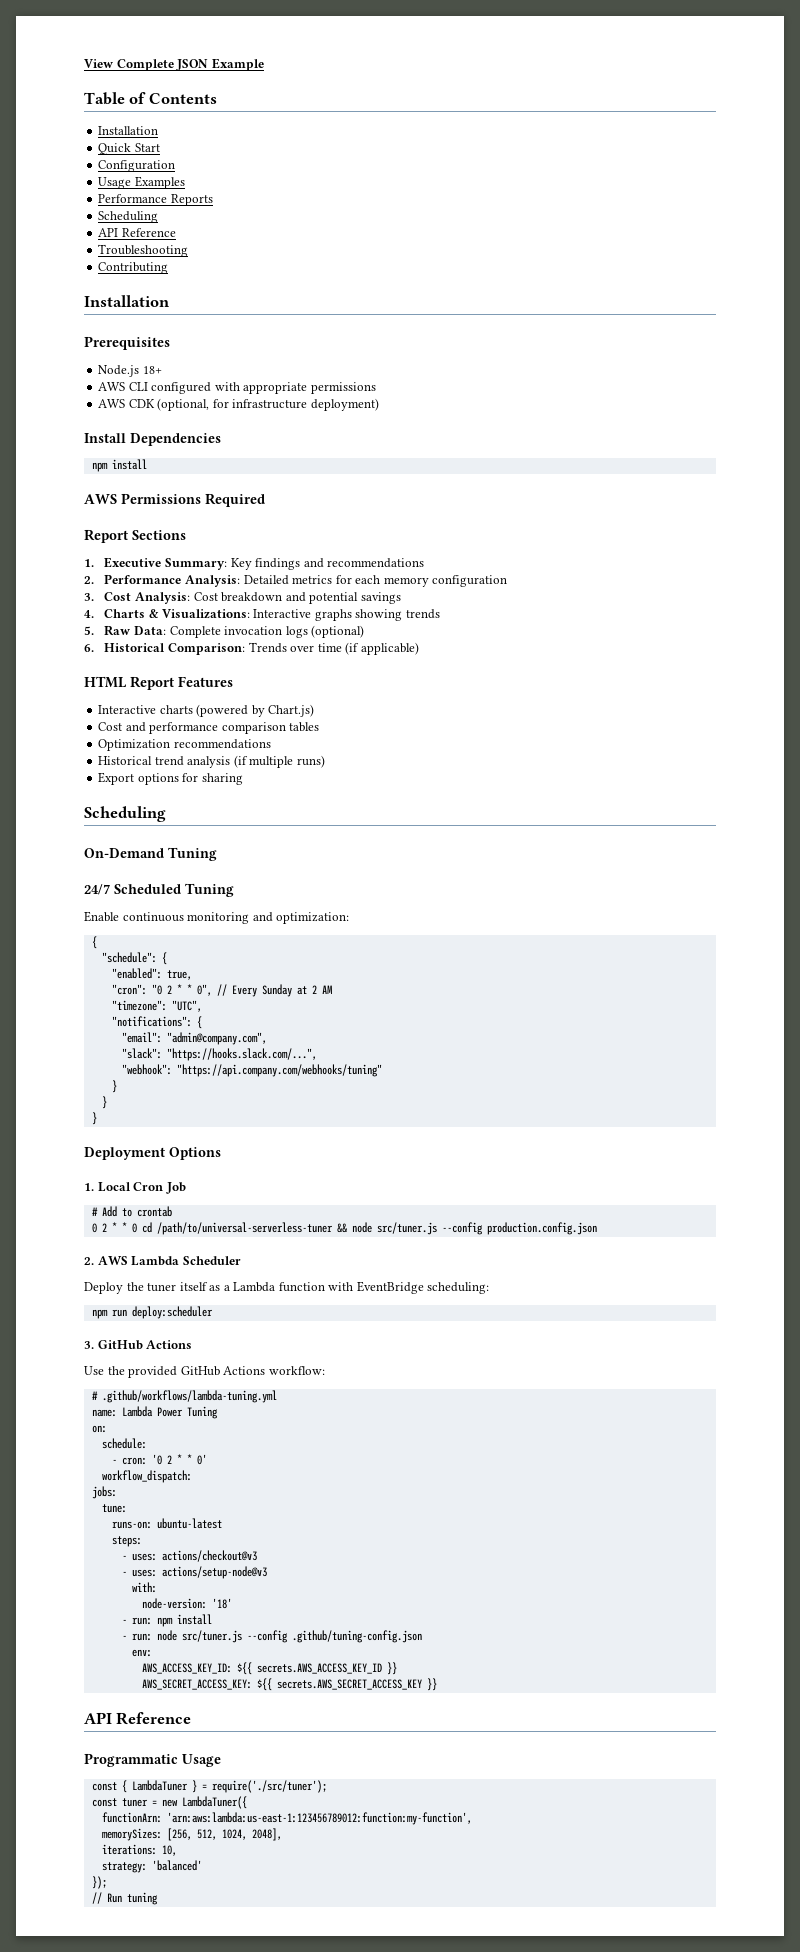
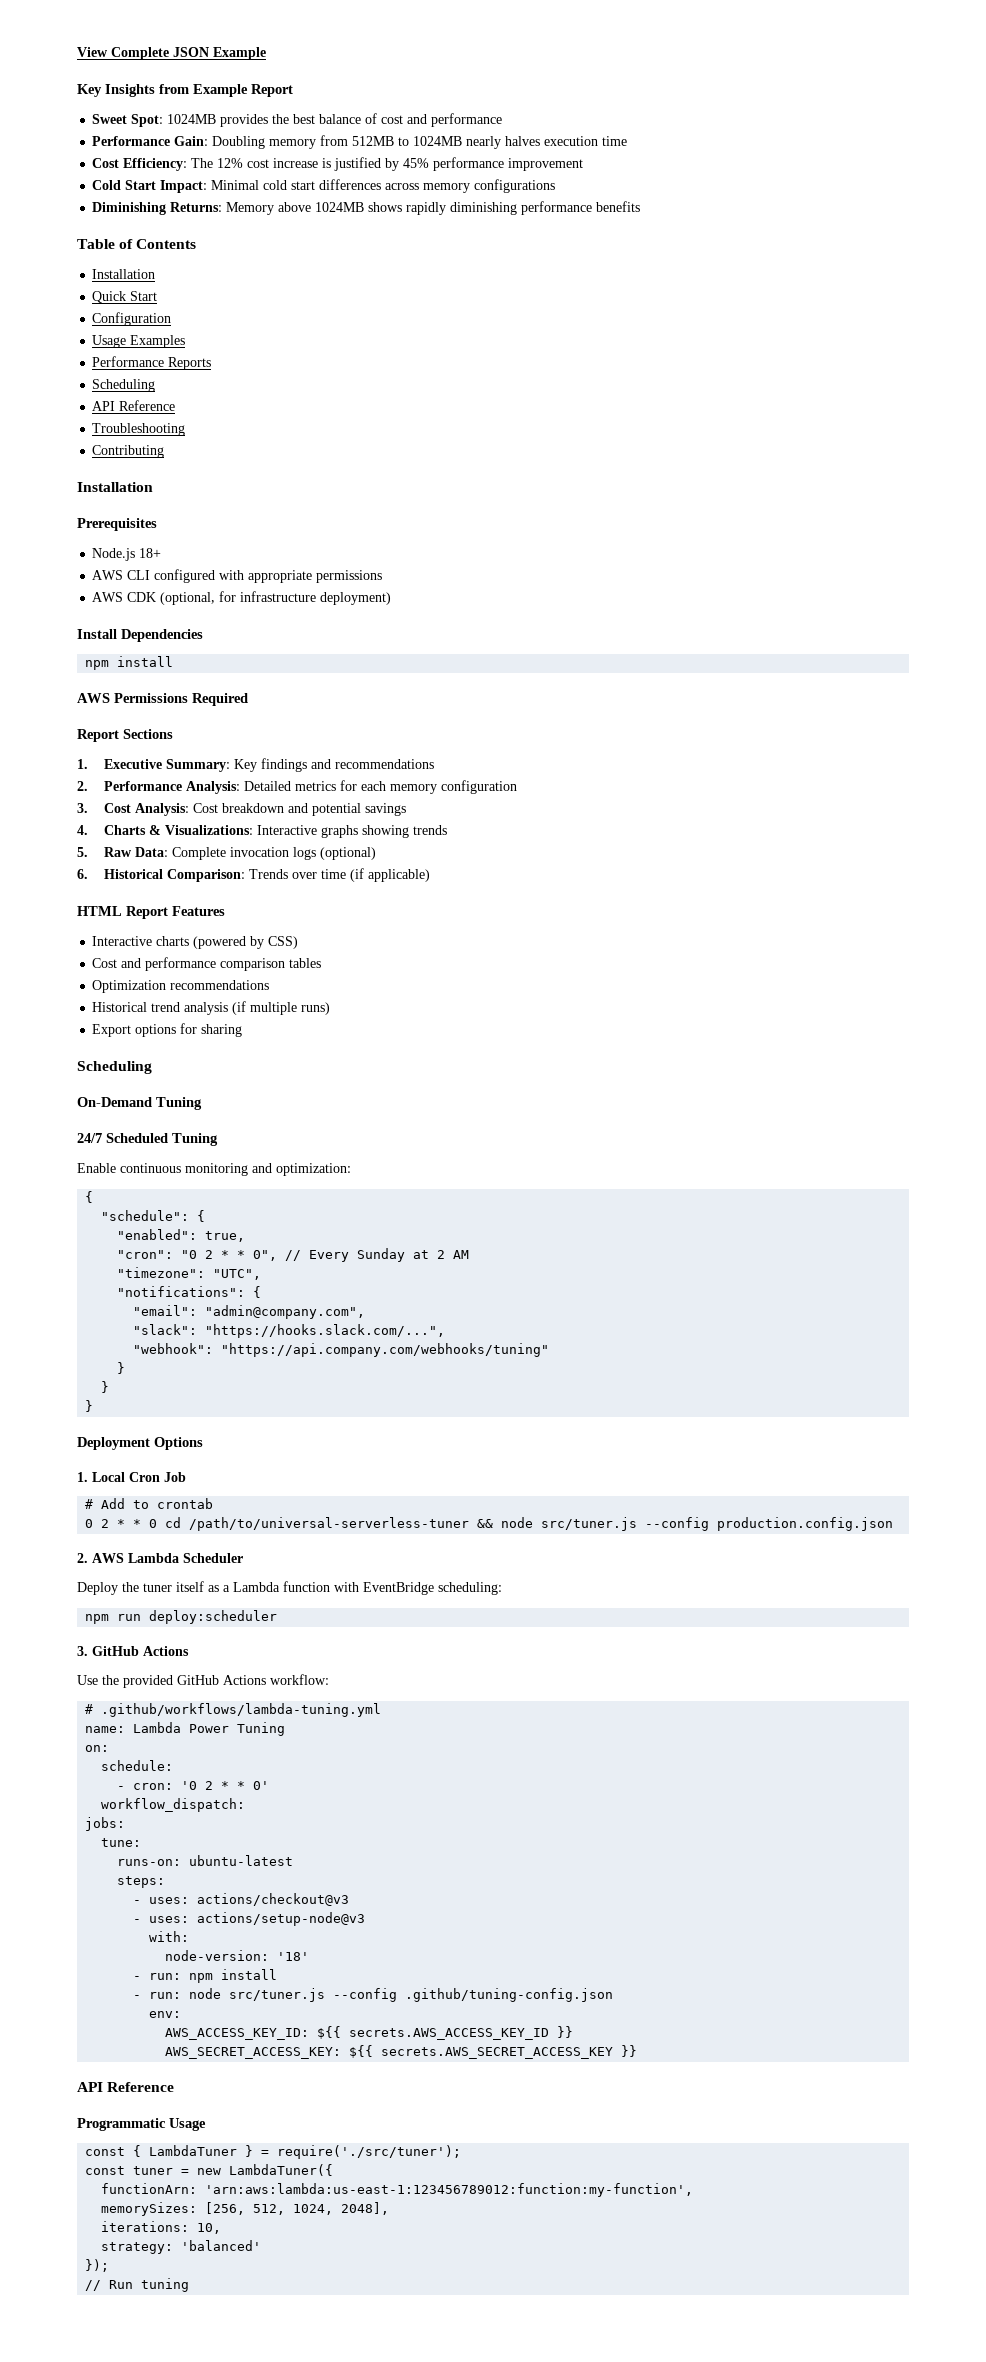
+ Key Insights from Example Report
+ Sweet Spot: 1024MB provides the best balance of cost and performance
+ Performance Gain: Doubling memory from 512MB to 1024MB nearly halves execution time
+ Cost Efficiency: The 12% cost increase is justified by 45% performance improvement
+ Cold Start Impact: Minimal cold start differences across memory configurations
+ Diminishing Returns: Memory above 1024MB shows rapidly diminishing performance benefits
- Interactive charts (powered by Chart.js)
+ Interactive charts (powered by CSS)

